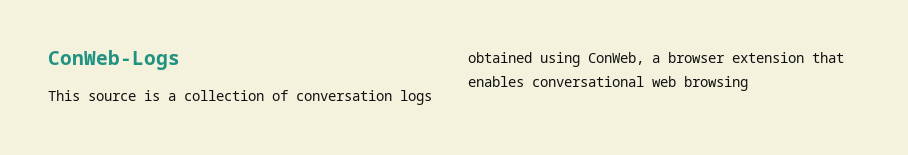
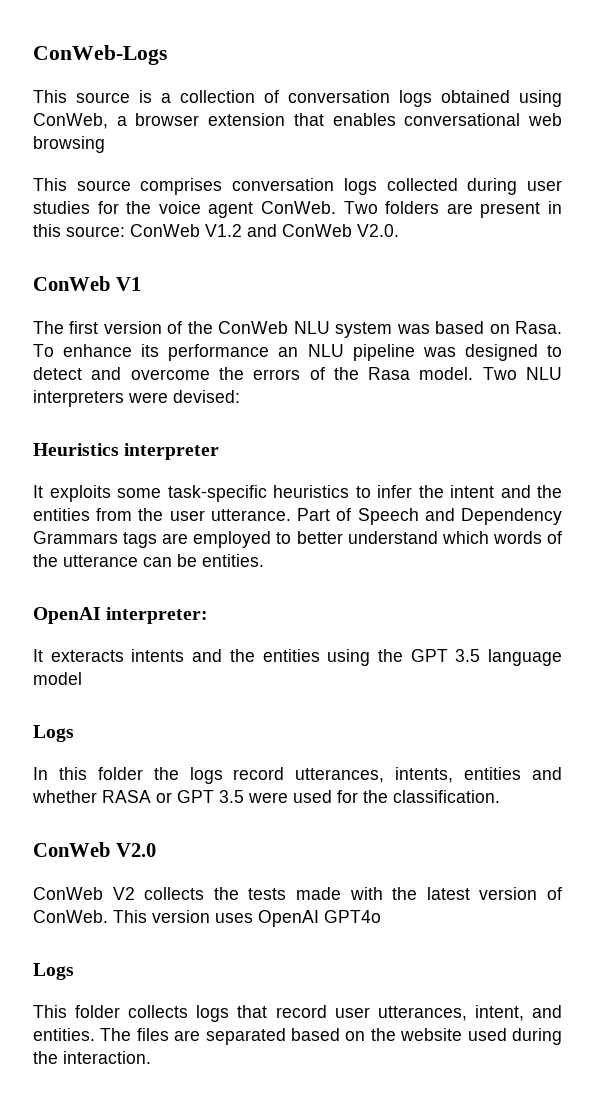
+ This source comprises conversation logs collected during user studies for the voice agent ConWeb. Two folders are present in this source: ConWeb V1.2 and ConWeb V2.0.
+ ConWeb V1
+ The first version of the ConWeb NLU system was based on Rasa. To enhance its performance an NLU pipeline was designed to detect and overcome the errors of the Rasa model. Two NLU interpreters were devised:
+ Heuristics interpreter
+ It exploits some task-specific heuristics to infer the intent and the entities from the user utterance. Part of Speech and Dependency Grammars tags are employed to better understand which words of the utterance can be entities.
+ OpenAI interpreter:
+ It exteracts intents and the entities using the GPT 3.5 language model
+ Logs
+ In this folder the logs record utterances, intents, entities and whether RASA or GPT 3.5 were used for the classification.
+ ConWeb V2.0
+ ConWeb V2 collects the tests made with the latest version of ConWeb. This version uses OpenAI GPT4o
+ Logs
+ This folder collects logs that record user utterances, intent, and entities. The files are separated based on the website used during the interaction.

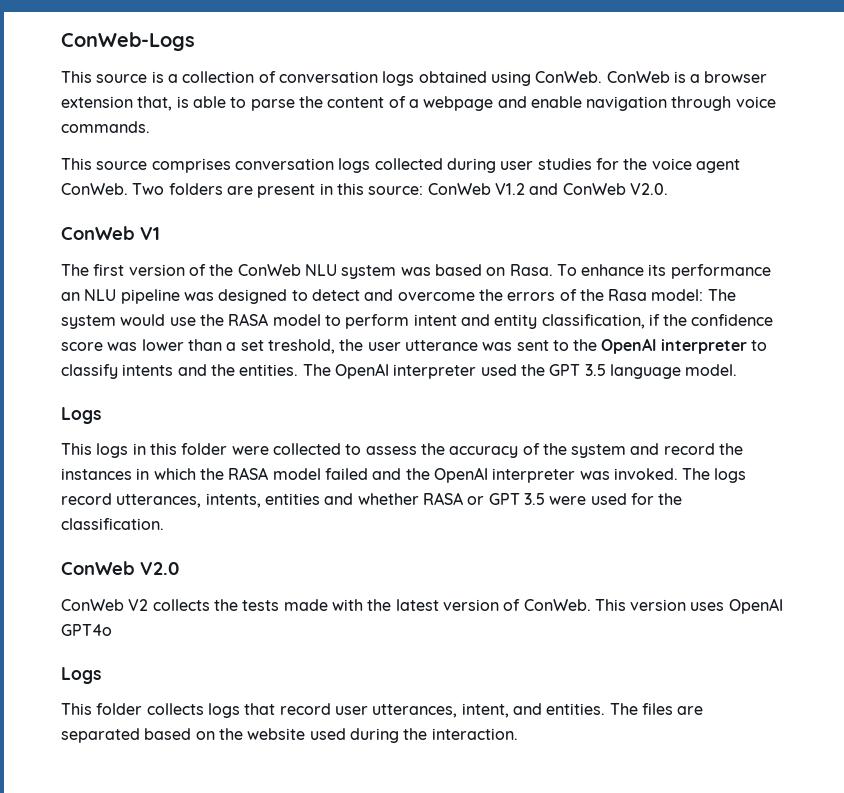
- This source is a collection of conversation logs obtained using ConWeb, a browser extension that enables conversational web browsing
+ This source is a collection of conversation logs obtained using ConWeb. ConWeb is a browser extension that, is able to parse the content of a webpage and enable navigation through voice commands.
- To enhance its performance an NLU pipeline was designed to detect and overcome the errors of the Rasa model. Two NLU interpreters were devised:
- Heuristics interpreter
- It exploits some task-specific heuristics to infer the intent and the entities from the user utterance. Part of Speech and Dependency Grammars tags are employed to better understand which words of the utterance can be entities.
- OpenAI interpreter:
- It exteracts intents and the entities using the GPT 3.5 language model
+ To enhance its performance an NLU pipeline was designed to detect and overcome the errors of the Rasa model: The system would use the RASA model to perform intent and entity classification, if the confidence score was lower than a set treshold, the user utterance was sent to the OpenAI interpreter to classify intents and the entities. The OpenAI interpreter used the GPT 3.5 language model.
  Logs
- In this folder the logs record utterances, intents, entities and whether RASA or GPT 3.5 were used for the classification.
+ This logs in this folder were collected to assess the accuracy of the system and record the instances in which the RASA model failed and the OpenAI interpreter was invoked. The logs record utterances, intents, entities and whether RASA or GPT 3.5 were used for the classification.

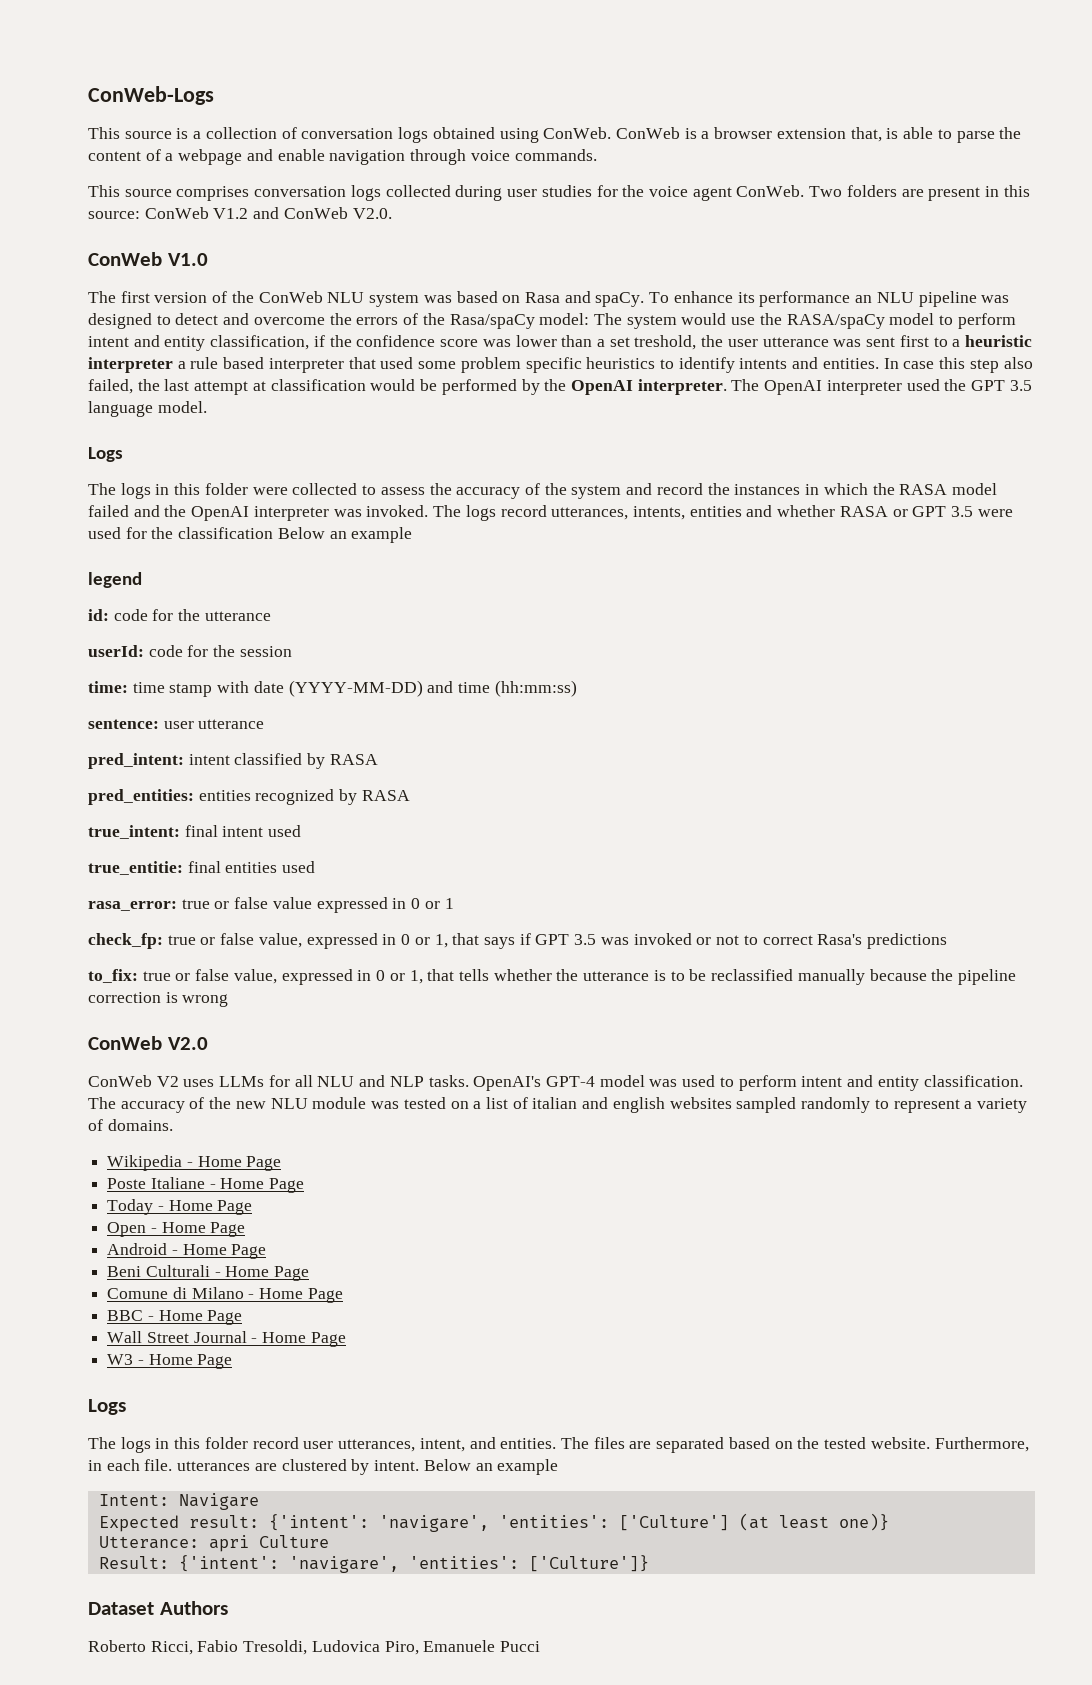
- ConWeb V1
+ ConWeb V1.0
- The first version of the ConWeb NLU system was based on Rasa.
+ The first version of the ConWeb NLU system was based on Rasa and spaCy.
- To enhance its performance an NLU pipeline was designed to detect and overcome the errors of the Rasa model: The system would use the RASA model to perform intent and entity classification, if the confidence score was lower than a set treshold, the user utterance was sent to the OpenAI interpreter to classify intents and the entities.
+ To enhance its performance an NLU pipeline was designed to detect and overcome the errors of the Rasa/spaCy model: The system would use the RASA/spaCy model to perform intent and entity classification, if the confidence score was lower than a set treshold, the user utterance was sent first to a heuristic interpreter a rule based interpreter that used some problem specific heuristics to identify intents and entities. In case this step also failed, the last attempt at classification would be performed by the OpenAI interpreter.
- This logs in this folder were collected to assess the accuracy of the system and record the instances in which the RASA model failed and the OpenAI interpreter was invoked.
+ The logs in this folder were collected to assess the accuracy of the system and record the instances in which the RASA model failed and the OpenAI interpreter was invoked.
- The logs record utterances, intents, entities and whether RASA or GPT 3.5 were used for the classification.
+ The logs record utterances, intents, entities and whether RASA or GPT 3.5 were used for the classification Below an example
+ legend
+ id: code for the utterance
+ userId: code for the session
+ time: time stamp with date (YYYY-MM-DD) and time (hh:mm:ss)
+ sentence: user utterance
+ pred_intent: intent classified by RASA
+ pred_entities: entities recognized by RASA
+ true_intent: final intent used
+ true_entitie: final entities used
+ rasa_error: true or false value expressed in 0 or 1
+ check_fp: true or false value, expressed in 0 or 1, that says if GPT 3.5 was invoked or not to correct Rasa's predictions
+ to_fix: true or false value, expressed in 0 or 1, that tells whether the utterance is to be reclassified manually because the pipeline correction is wrong
  ConWeb V2.0
- ConWeb V2 collects the tests made with the latest version of ConWeb. This version uses OpenAI GPT4o
+ ConWeb V2 uses LLMs for all NLU and NLP tasks. OpenAI's GPT-4 model was used to perform intent and entity classification. The accuracy of the new NLU module was tested on a list of italian and english websites sampled randomly to represent a variety of domains.
+ Wikipedia - Home Page
+ Poste Italiane - Home Page
+ Today - Home Page
+ Open - Home Page
+ Android - Home Page
+ Beni Culturali - Home Page
+ Comune di Milano - Home Page
+ BBC - Home Page
+ Wall Street Journal - Home Page
+ W3 - Home Page
  Logs
- This folder collects logs that record user utterances, intent, and entities.
+ The logs in this folder record user utterances, intent, and entities.
- The files are separated based on the website used during the interaction.
+ The files are separated based on the tested website. Furthermore, in each file. utterances are clustered by intent. Below an example
+ Intent: Navigare
+ Expected result: {'intent': 'navigare', 'entities': ['Culture'] (at least one)}
+ Utterance: apri Culture
+ Result: {'intent': 'navigare', 'entities': ['Culture']}
+ Dataset Authors
+ Roberto Ricci, Fabio Tresoldi, Ludovica Piro, Emanuele Pucci

